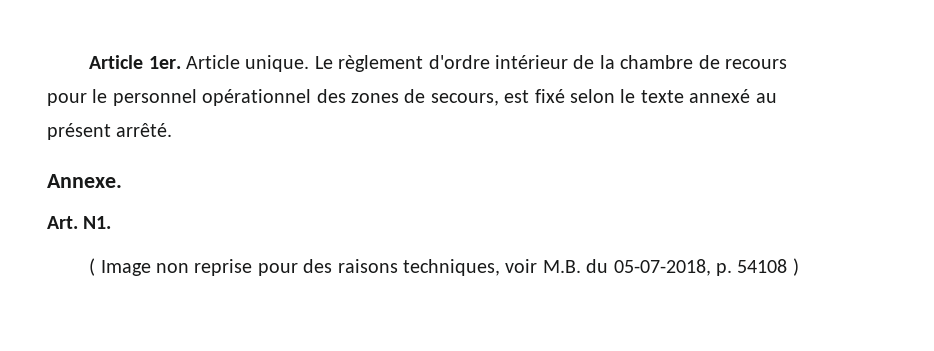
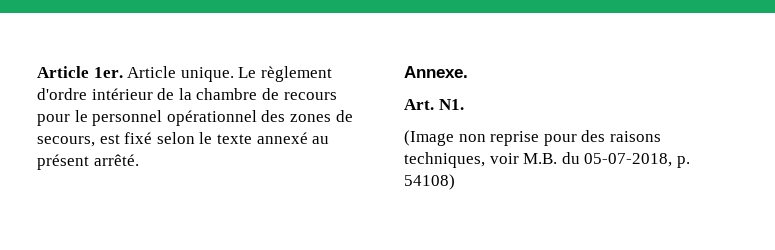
- ( Image non reprise pour des raisons techniques, voir M.B. du 05-07-2018, p. 54108 )
+ (Image non reprise pour des raisons techniques, voir M.B. du 05-07-2018, p. 54108)

